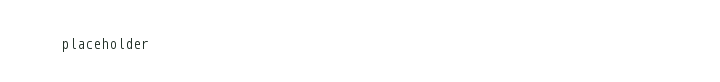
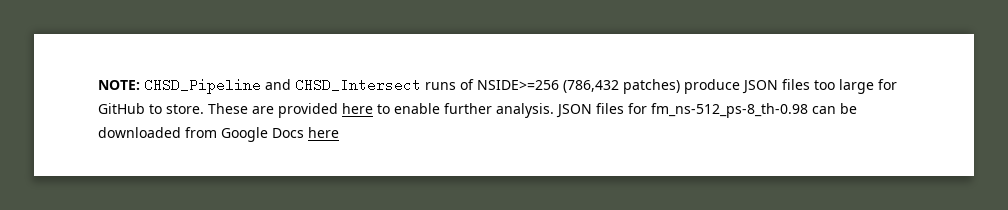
- placeholder
+ NOTE: CHSD_Pipeline and CHSD_Intersect runs of NSIDE>=256 (786,432 patches) produce JSON files too large for GitHub to store. These are provided here to enable further analysis. JSON files for fm_ns-512_ps-8_th-0.98 can be downloaded from Google Docs here

